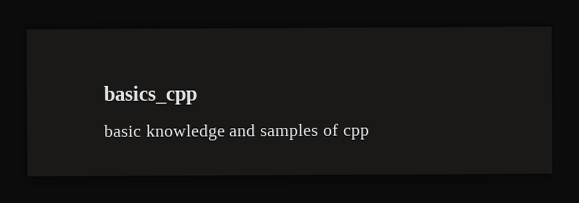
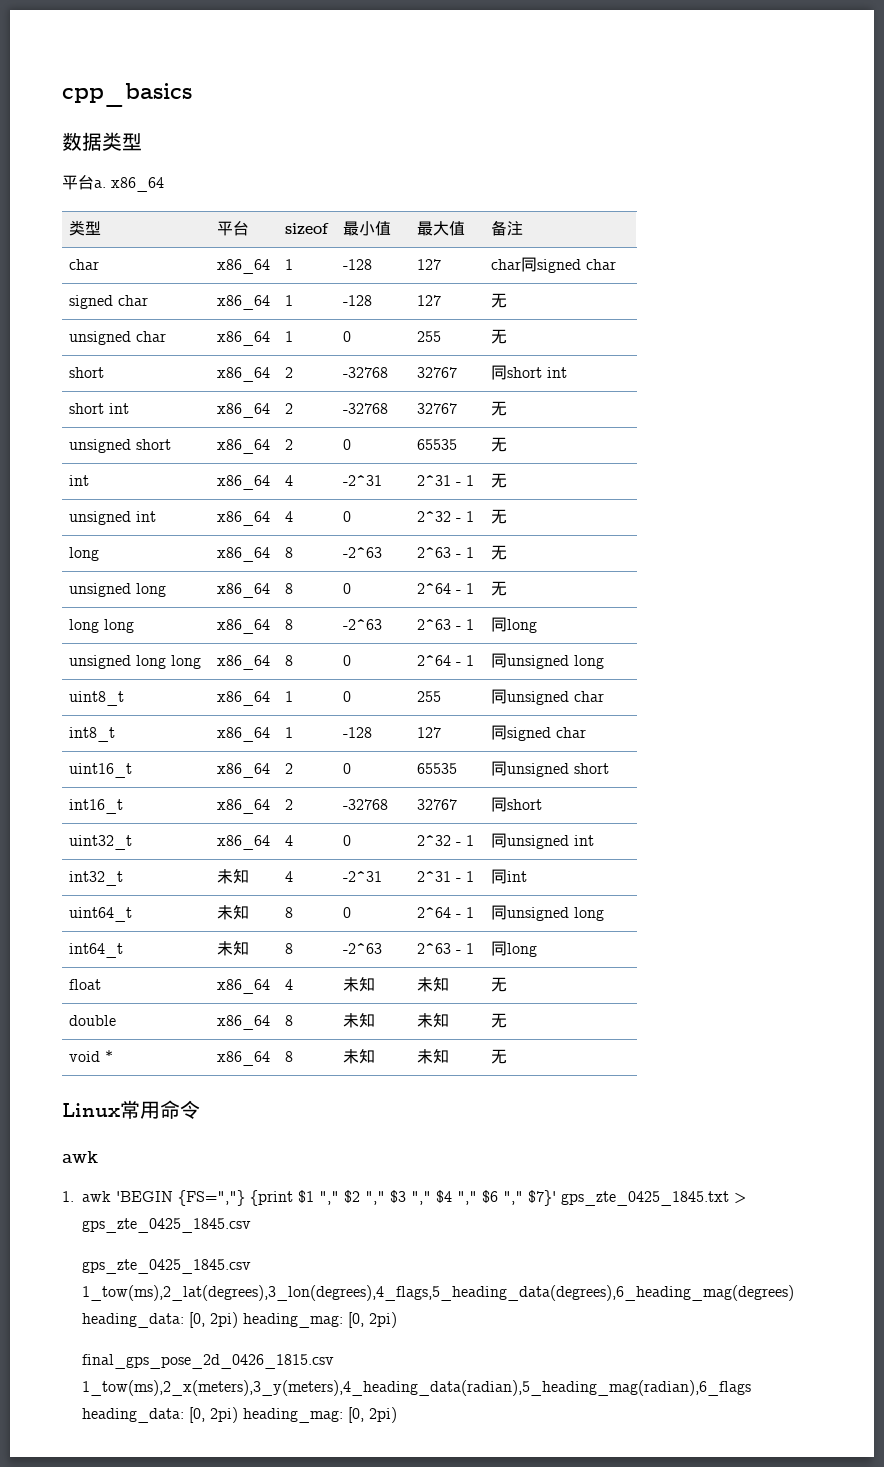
- basics_cpp
- basic knowledge and samples of cpp
+ cpp_basics
+ 数据类型
+ 平台a. x86_64
+ 类型 | 平台 | sizeof | 最小值 | 最大值 | 备注
+ char | x86_64 | 1 | -128 | 127 | char同signed char
+ signed char | x86_64 | 1 | -128 | 127 | 无
+ unsigned char | x86_64 | 1 | 0 | 255 | 无
+ short | x86_64 | 2 | -32768 | 32767 | 同short int
+ short int | x86_64 | 2 | -32768 | 32767 | 无
+ unsigned short | x86_64 | 2 | 0 | 65535 | 无
+ int | x86_64 | 4 | -2^31 | 2^31 - 1 | 无
+ unsigned int | x86_64 | 4 | 0 | 2^32 - 1 | 无
+ long | x86_64 | 8 | -2^63 | 2^63 - 1 | 无
+ unsigned long | x86_64 | 8 | 0 | 2^64 - 1 | 无
+ long long | x86_64 | 8 | -2^63 | 2^63 - 1 | 同long
+ unsigned long long | x86_64 | 8 | 0 | 2^64 - 1 | 同unsigned long
+ uint8_t | x86_64 | 1 | 0 | 255 | 同unsigned char
+ int8_t | x86_64 | 1 | -128 | 127 | 同signed char
+ uint16_t | x86_64 | 2 | 0 | 65535 | 同unsigned short
+ int16_t | x86_64 | 2 | -32768 | 32767 | 同short
+ uint32_t | x86_64 | 4 | 0 | 2^32 - 1 | 同unsigned int
+ int32_t | 未知 | 4 | -2^31 | 2^31 - 1 | 同int
+ uint64_t | 未知 | 8 | 0 | 2^64 - 1 | 同unsigned long
+ int64_t | 未知 | 8 | -2^63 | 2^63 - 1 | 同long
+ float | x86_64 | 4 | 未知 | 未知 | 无
+ double | x86_64 | 8 | 未知 | 未知 | 无
+ void * | x86_64 | 8 | 未知 | 未知 | 无
+ Linux常用命令
+ awk
+ 1. awk 'BEGIN {FS=","} {print $1 "," $2 "," $3 "," $4 "," $6 "," $7}' gps_zte_0425_1845.txt > gps_zte_0425_1845.csv
+ gps_zte_0425_1845.csv 1_tow(ms),2_lat(degrees),3_lon(degrees),4_flags,5_heading_data(degrees),6_heading_mag(degrees) heading_data: [0, 2pi) heading_mag: [0, 2pi)
+ final_gps_pose_2d_0426_1815.csv 1_tow(ms),2_x(meters),3_y(meters),4_heading_data(radian),5_heading_mag(radian),6_flags heading_data: [0, 2pi) heading_mag: [0, 2pi)

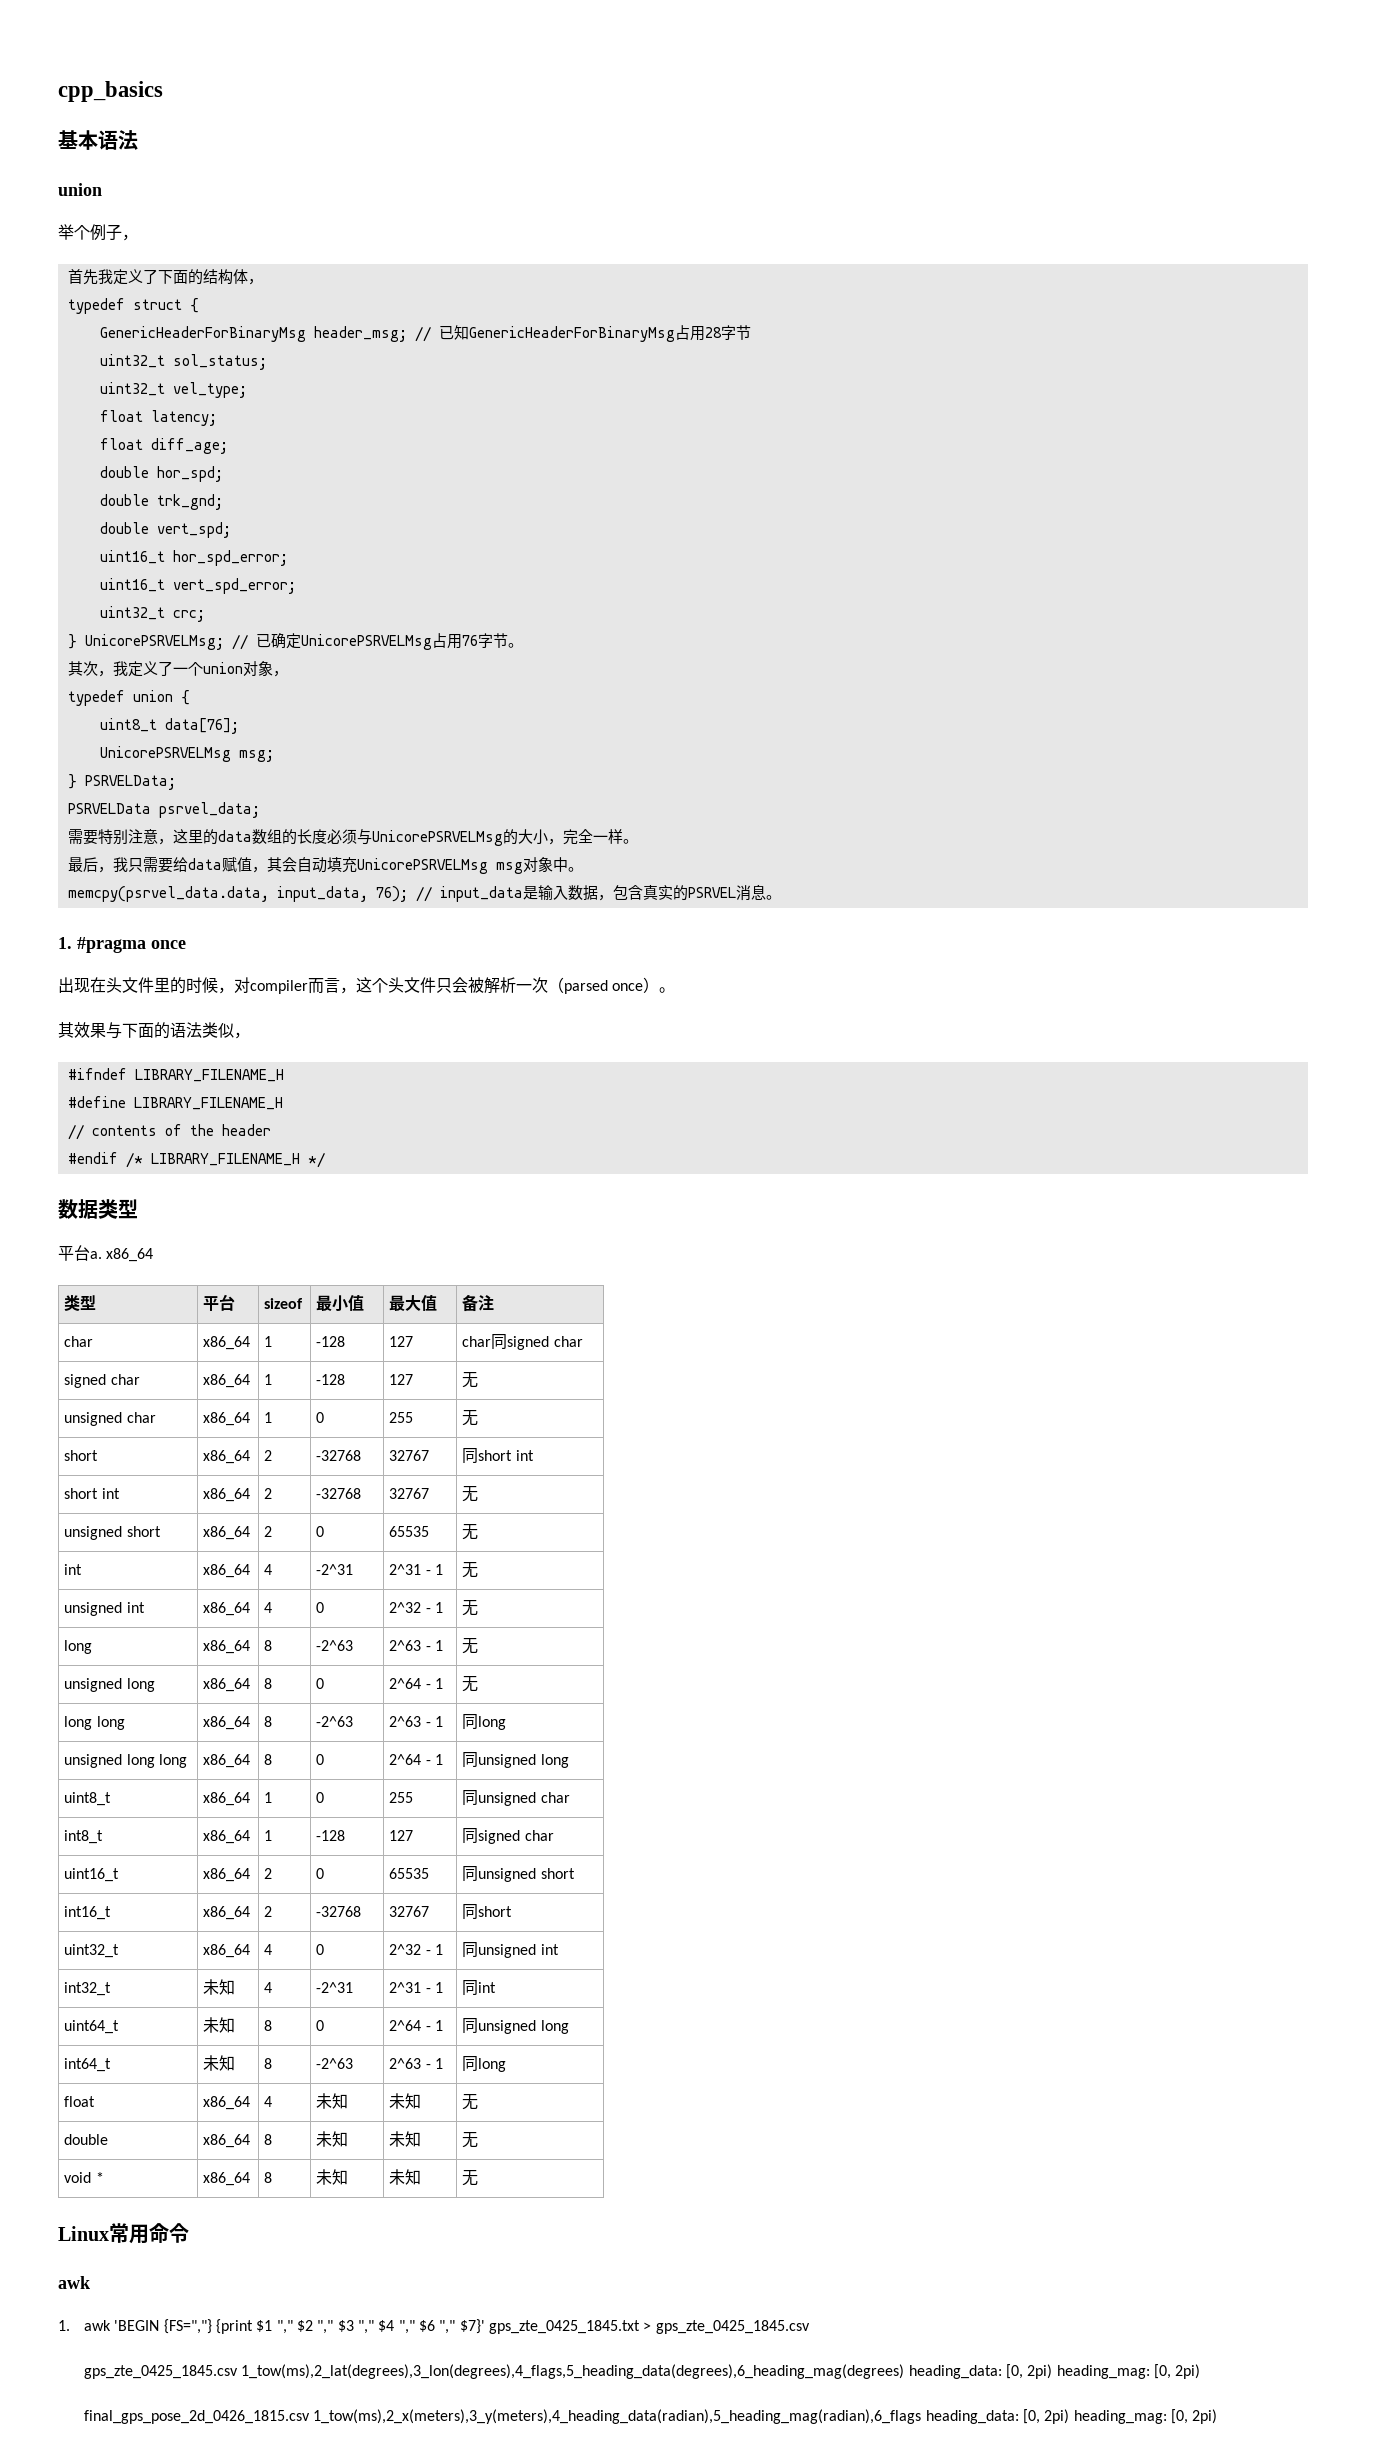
+ 基本语法
+ union
+ 举个例子，
+ 首先我定义了下面的结构体，
+ typedef struct {
+ GenericHeaderForBinaryMsg header_msg; // 已知GenericHeaderForBinaryMsg占用28字节
+ uint32_t sol_status;
+ uint32_t vel_type;
+ float latency;
+ float diff_age;
+ double hor_spd;
+ double trk_gnd;
+ double vert_spd;
+ uint16_t hor_spd_error;
+ uint16_t vert_spd_error;
+ uint32_t crc;
+ } UnicorePSRVELMsg; // 已确定UnicorePSRVELMsg占用76字节。
+ 其次，我定义了一个union对象，
+ typedef union {
+ uint8_t data[76];
+ UnicorePSRVELMsg msg;
+ } PSRVELData;
+ PSRVELData psrvel_data;
+ 需要特别注意，这里的data数组的长度必须与UnicorePSRVELMsg的大小，完全一样。
+ 最后，我只需要给data赋值，其会自动填充UnicorePSRVELMsg msg对象中。
+ memcpy(psrvel_data.data, input_data, 76); // input_data是输入数据，包含真实的PSRVEL消息。
+ 1. #pragma once
+ 出现在头文件里的时候，对compiler而言，这个头文件只会被解析一次（parsed once）。
+ 其效果与下面的语法类似，
+ #ifndef LIBRARY_FILENAME_H
+ #define LIBRARY_FILENAME_H
+ // contents of the header
+ #endif /* LIBRARY_FILENAME_H */

